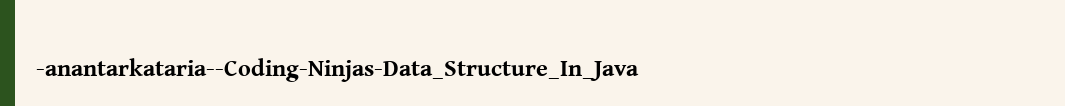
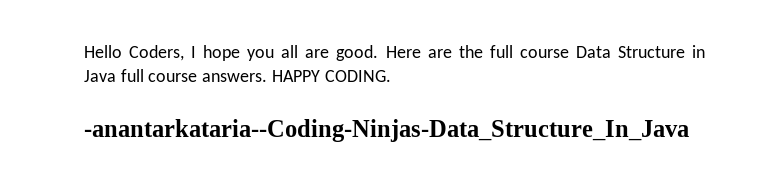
+ Hello Coders, I hope you all are good. Here are the full course Data Structure in Java full course answers. HAPPY CODING.

